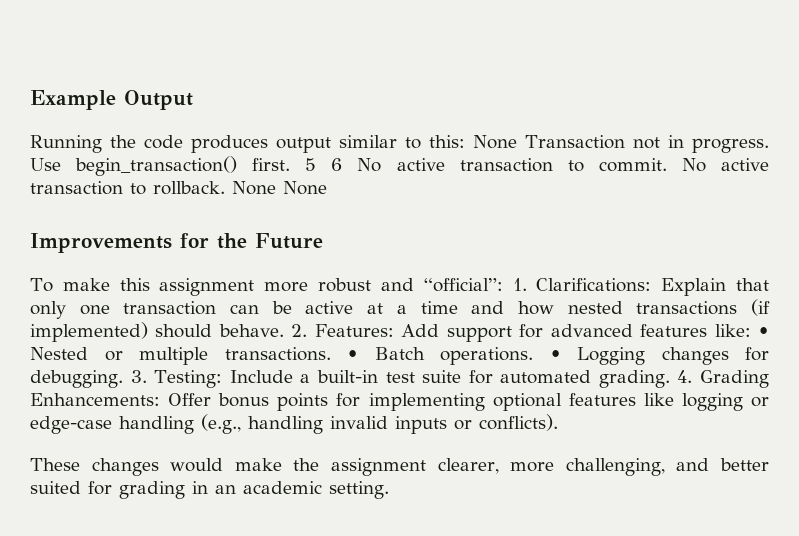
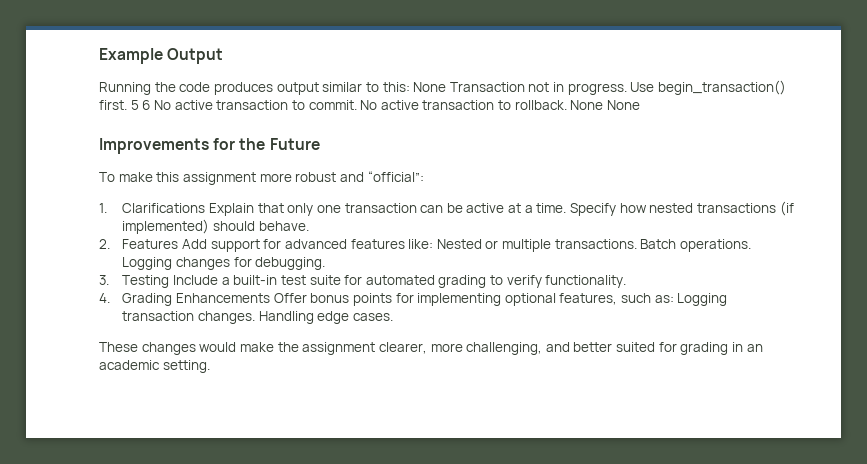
- To make this assignment more robust and “official”: 1. Clarifications: Explain that only one transaction can be active at a time and how nested transactions (if implemented) should behave. 2. Features: Add support for advanced features like: • Nested or multiple transactions.
+ To make this assignment more robust and “official”:
+ 1. Clarifications Explain that only one transaction can be active at a time. Specify how nested transactions (if implemented) should behave.
+ 2. Features Add support for advanced features like: Nested or multiple transactions.
- • Batch operations.
+ Batch operations.
- • Logging changes for debugging. 3. Testing: Include a built-in test suite for automated grading. 4. Grading Enhancements: Offer bonus points for implementing optional features like logging or edge-case handling (e.g., handling invalid inputs or conflicts).
+ Logging changes for debugging.
+ 3. Testing Include a built-in test suite for automated grading to verify functionality.
+ 4. Grading Enhancements Offer bonus points for implementing optional features, such as: Logging transaction changes. Handling edge cases.

